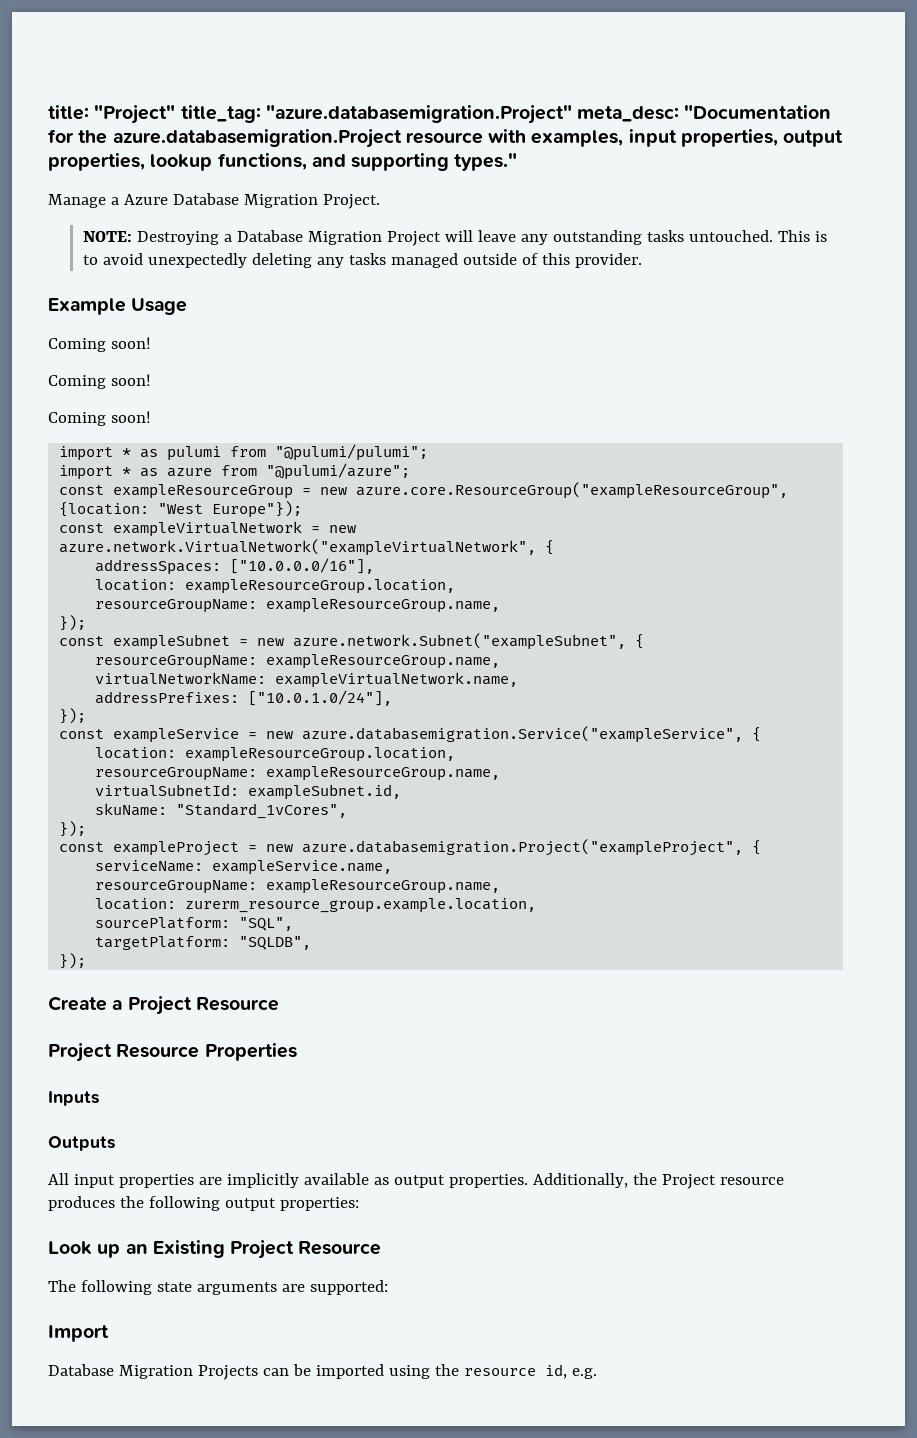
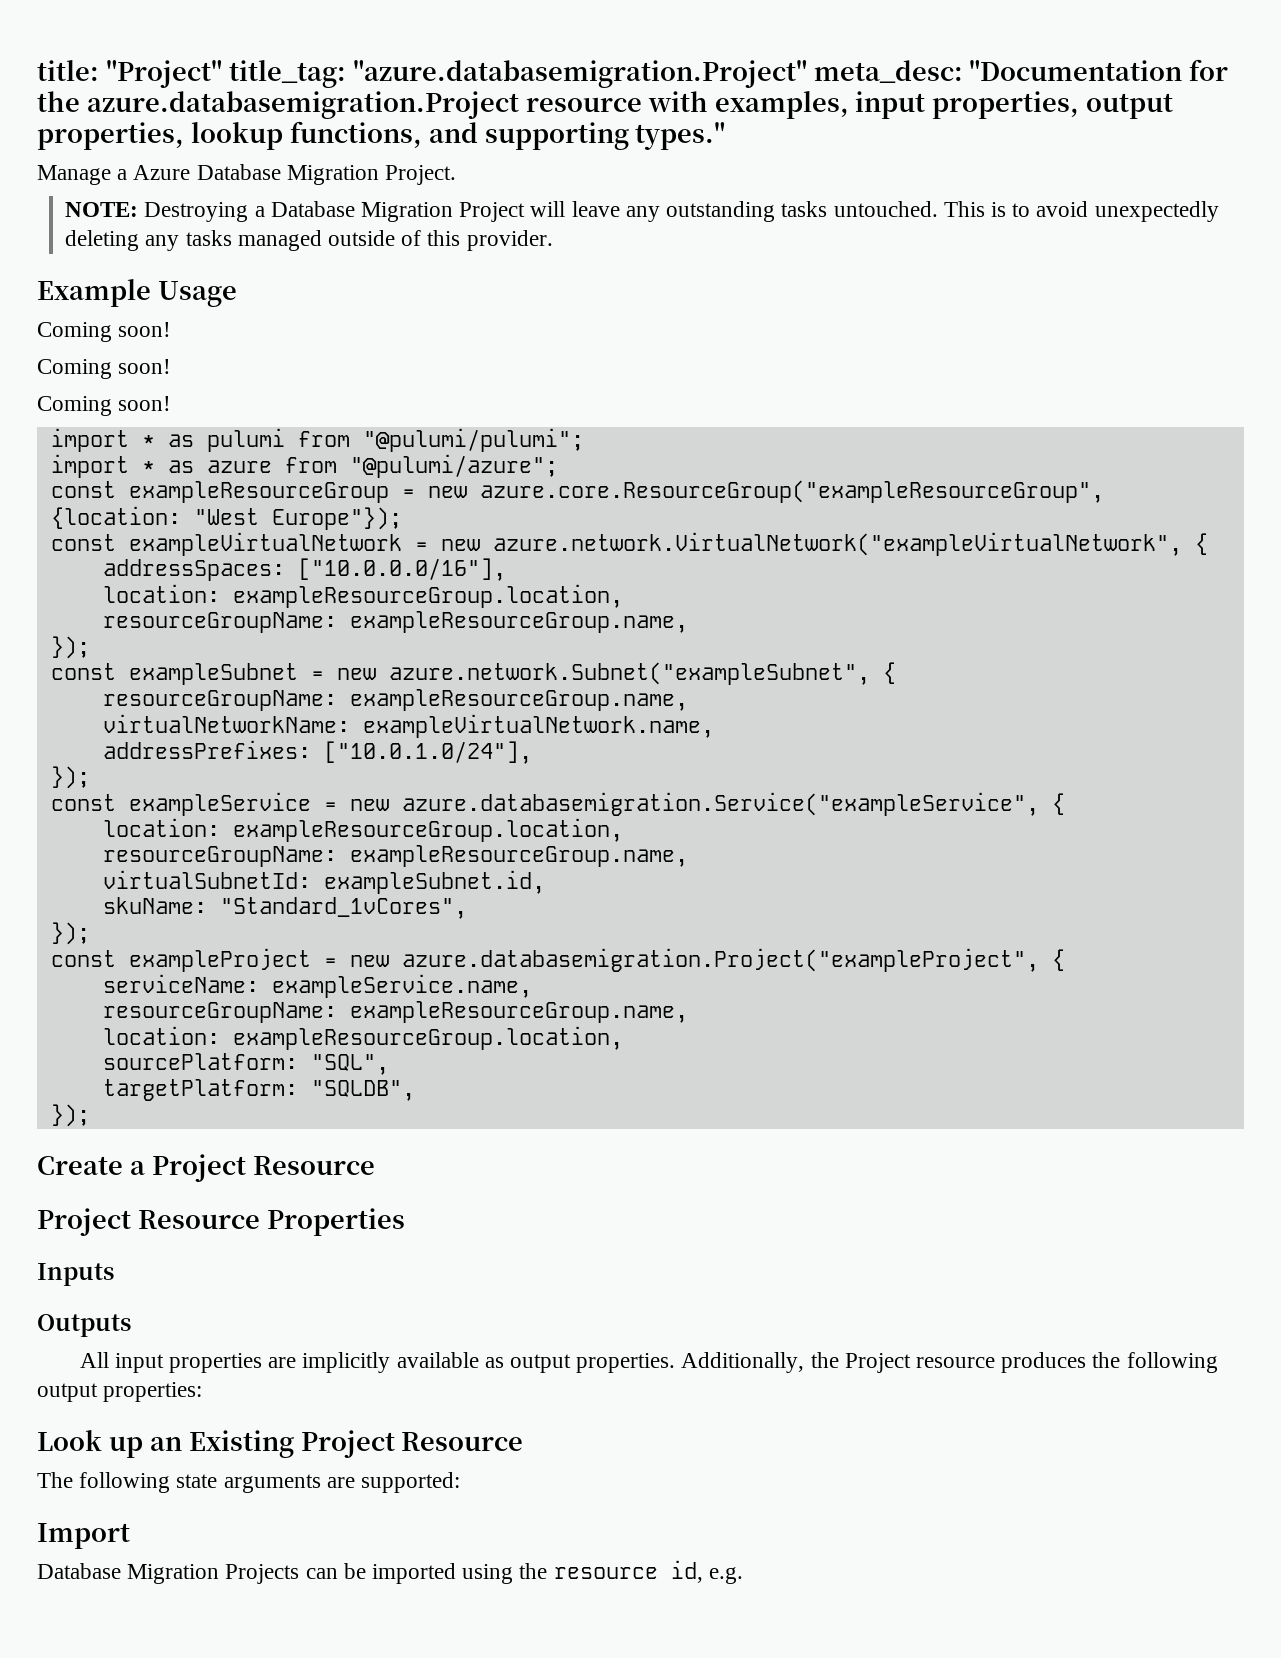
  serviceName: exampleService.name,
  resourceGroupName: exampleResourceGroup.name,
- location: zurerm_resource_group.example.location,
+ location: exampleResourceGroup.location,

